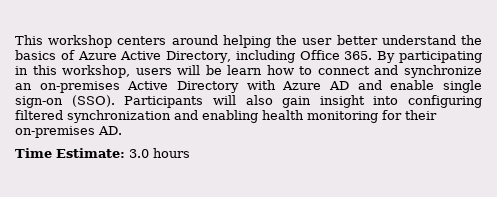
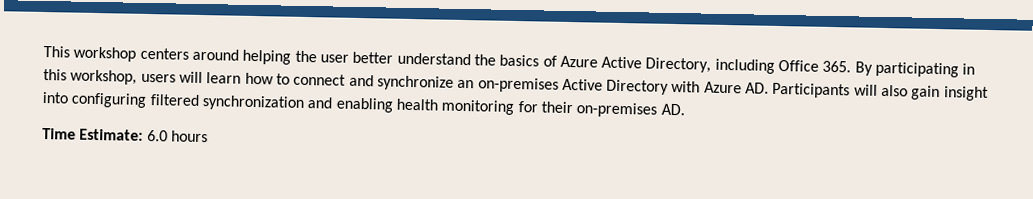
- This workshop centers around helping the user better understand the basics of Azure Active Directory, including Office 365. By participating in this workshop, users will be learn how to connect and synchronize an on-premises Active Directory with Azure AD and enable single sign-on (SSO). Participants will also gain insight into configuring filtered synchronization and enabling health monitoring for their on-premises AD.
+ This workshop centers around helping the user better understand the basics of Azure Active Directory, including Office 365. By participating in this workshop, users will learn how to connect and synchronize an on-premises Active Directory with Azure AD. Participants will also gain insight into configuring filtered synchronization and enabling health monitoring for their on-premises AD.
- Time Estimate: 3.0 hours
+ Time Estimate: 6.0 hours

